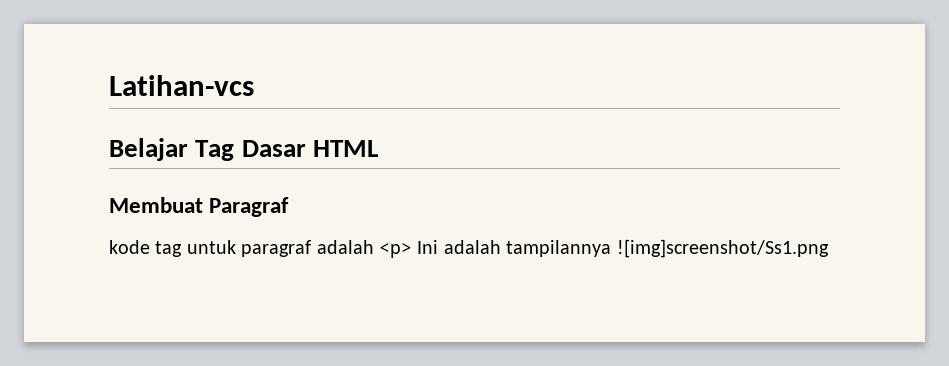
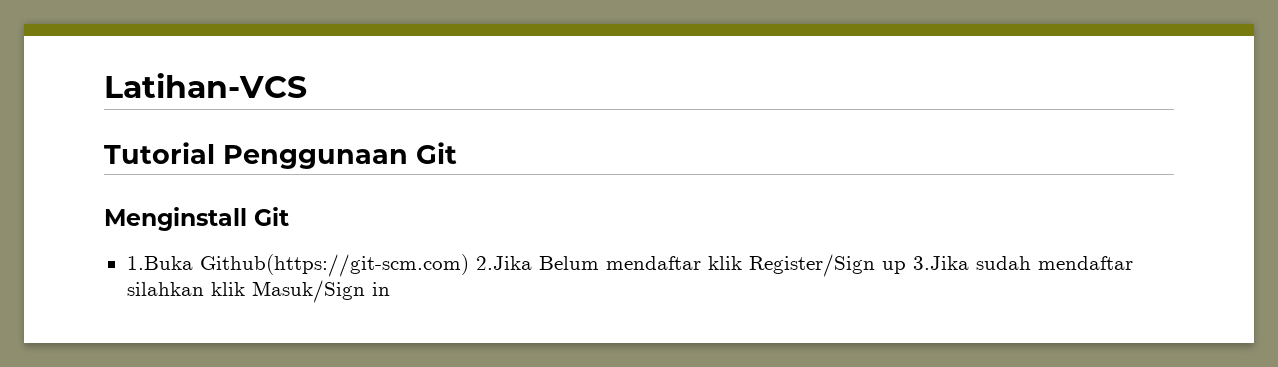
- Latihan-vcs
- Belajar Tag Dasar HTML
- Membuat Paragraf
- kode tag untuk paragraf adalah <p> Ini adalah tampilannya ![img]screenshot/Ss1.png
+ Latihan-VCS
+ Tutorial Penggunaan Git
+ Menginstall Git
+ 1.Buka Github(https://git-scm.com) 2.Jika Belum mendaftar klik Register/Sign up 3.Jika sudah mendaftar silahkan klik Masuk/Sign in

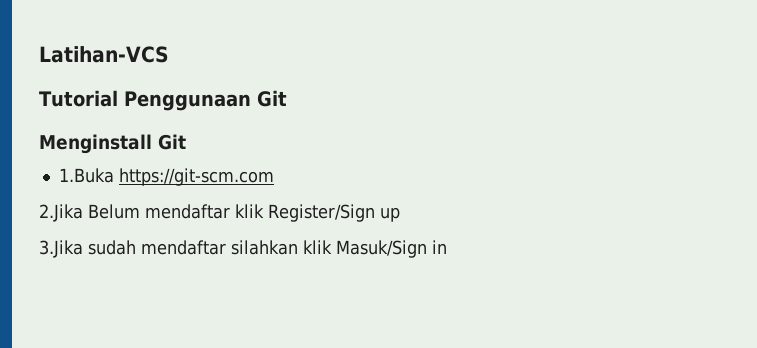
- 1.Buka Github(https://git-scm.com) 2.Jika Belum mendaftar klik Register/Sign up 3.Jika sudah mendaftar silahkan klik Masuk/Sign in
+ 1.Buka https://git-scm.com
+ 2.Jika Belum mendaftar klik Register/Sign up
+ 3.Jika sudah mendaftar silahkan klik Masuk/Sign in

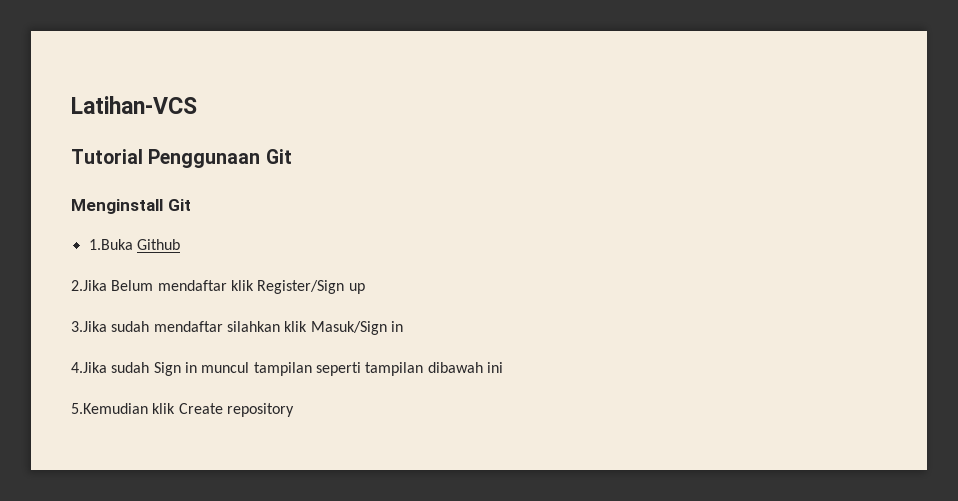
- 1.Buka https://git-scm.com
+ 1.Buka Github
+ 4.Jika sudah Sign in muncul tampilan seperti tampilan dibawah ini
+ 5.Kemudian klik Create repository

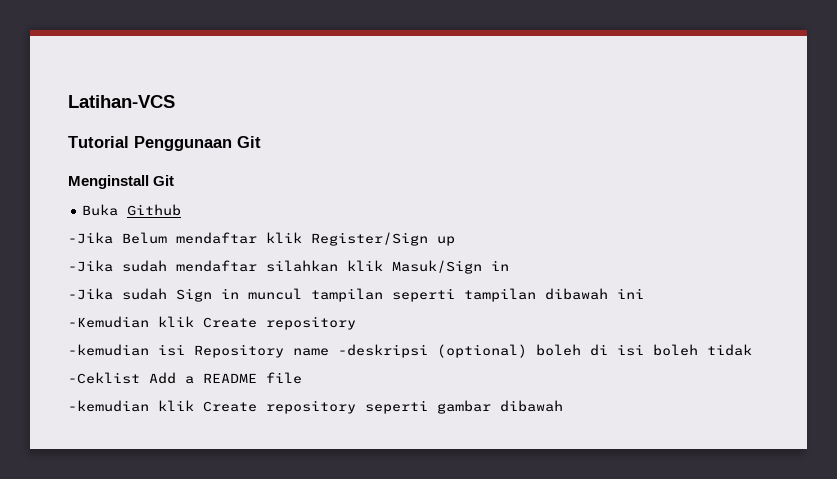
- 1.Buka Github
+ Buka Github
- 2.Jika Belum mendaftar klik Register/Sign up
+ -Jika Belum mendaftar klik Register/Sign up
- 3.Jika sudah mendaftar silahkan klik Masuk/Sign in
+ -Jika sudah mendaftar silahkan klik Masuk/Sign in
- 4.Jika sudah Sign in muncul tampilan seperti tampilan dibawah ini
+ -Jika sudah Sign in muncul tampilan seperti tampilan dibawah ini
- 5.Kemudian klik Create repository
+ -Kemudian klik Create repository
+ -kemudian isi Repository name -deskripsi (optional) boleh di isi boleh tidak
+ -Ceklist Add a README file
+ -kemudian klik Create repository seperti gambar dibawah

